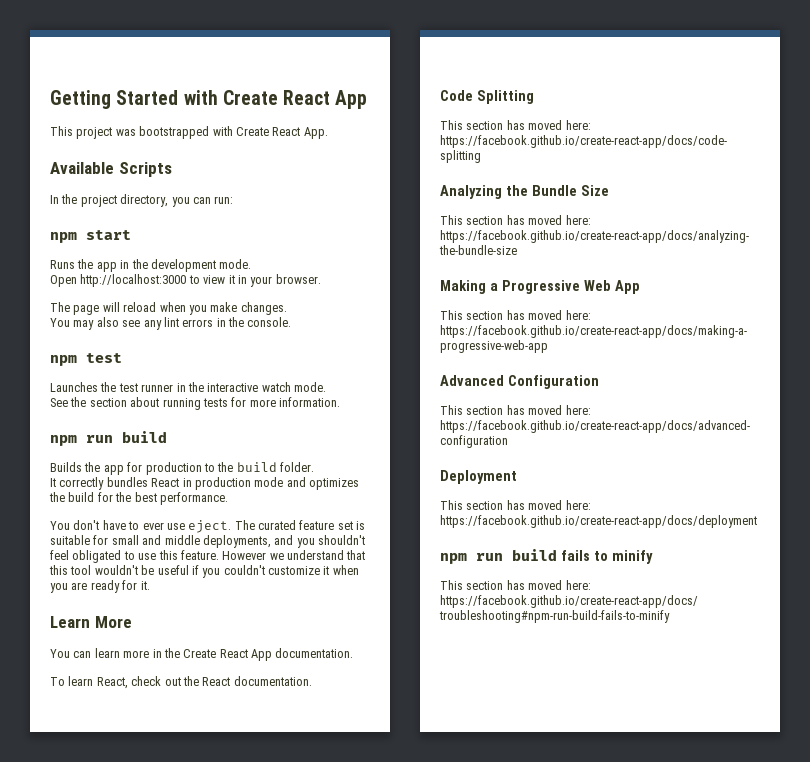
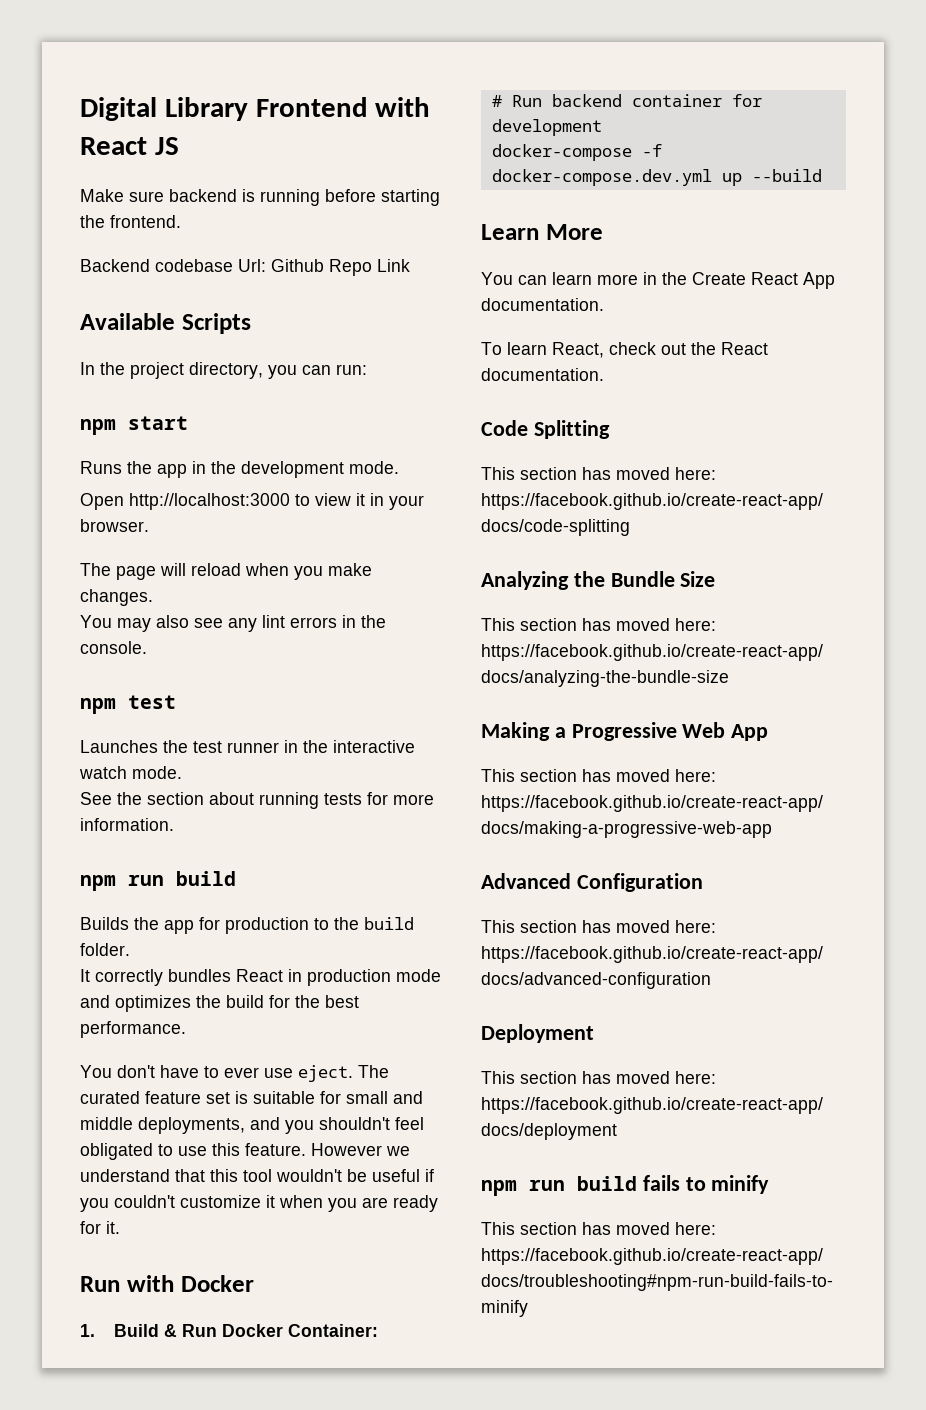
- Getting Started with Create React App
- This project was bootstrapped with Create React App.
+ Digital Library Frontend with React JS
+ Make sure backend is running before starting the frontend.
+ Backend codebase Url: Github Repo Link
+ Run with Docker
+ 1. Build & Run Docker Container:
+ # Run backend container for development
+ docker-compose -f docker-compose.dev.yml up --build

